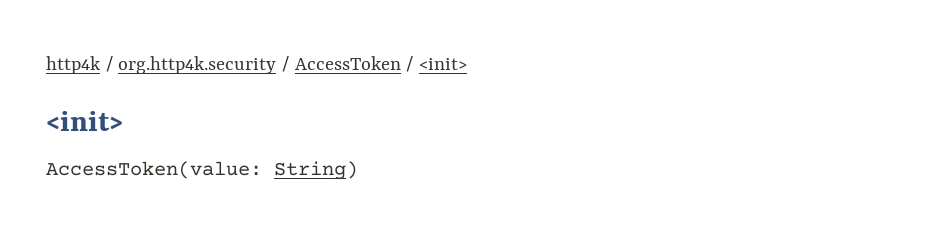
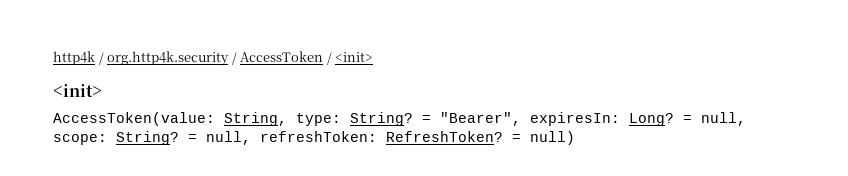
- AccessToken(value: String)
+ AccessToken(value: String, type: String? = "Bearer", expiresIn: Long? = null, scope: String? = null, refreshToken: RefreshToken? = null)

